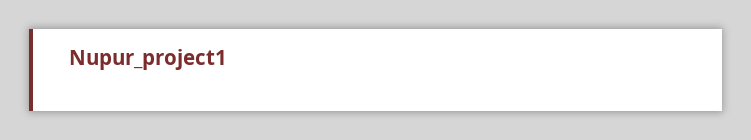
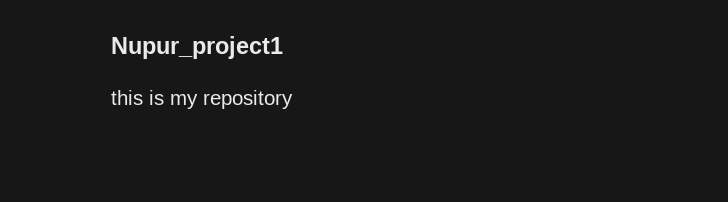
+ this is my repository

